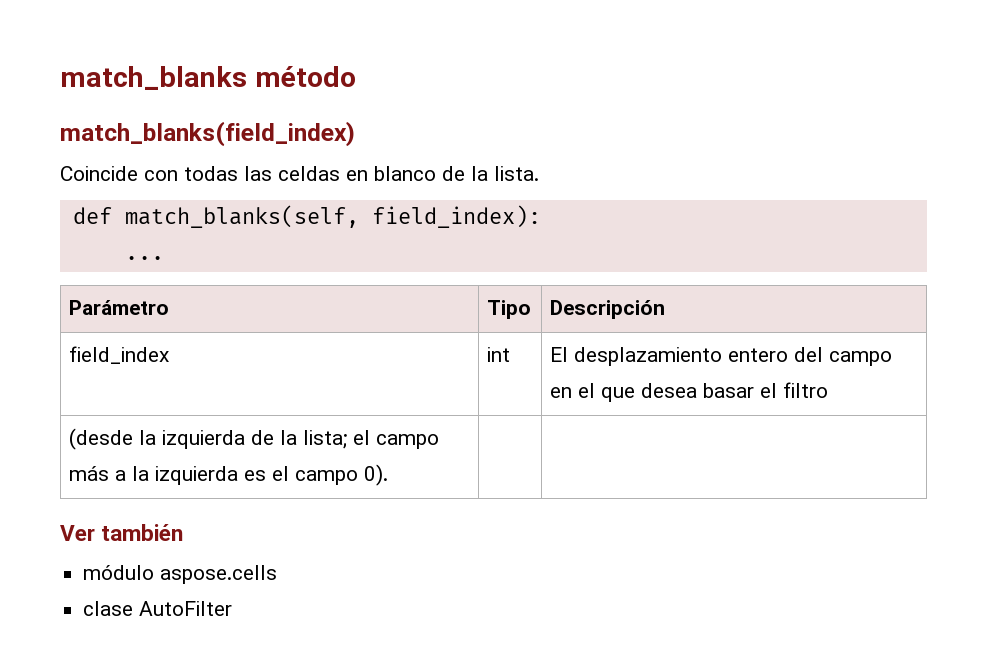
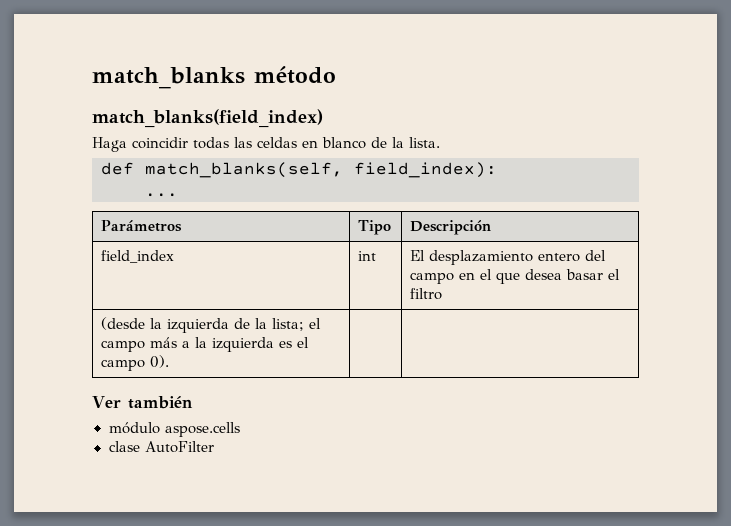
- Coincide con todas las celdas en blanco de la lista.
+ Haga coincidir todas las celdas en blanco de la lista.
- Parámetro | Tipo | Descripción
+ Parámetros | Tipo | Descripción

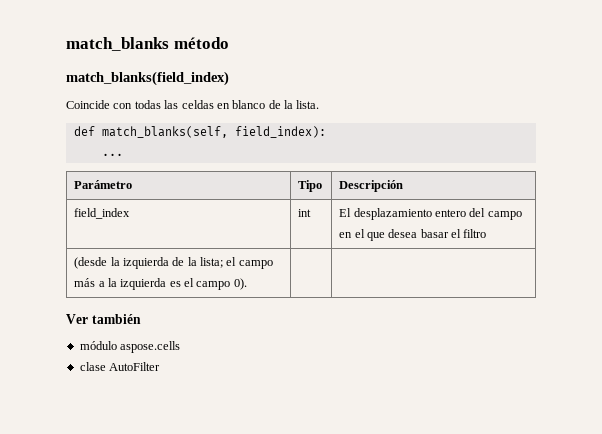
- Haga coincidir todas las celdas en blanco de la lista.
+ Coincide con todas las celdas en blanco de la lista.
- Parámetros | Tipo | Descripción
+ Parámetro | Tipo | Descripción

